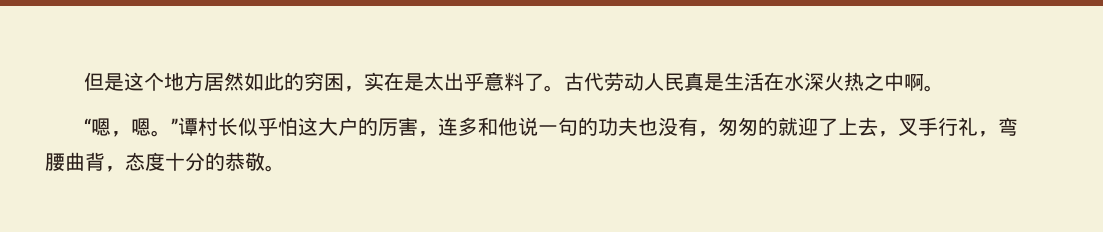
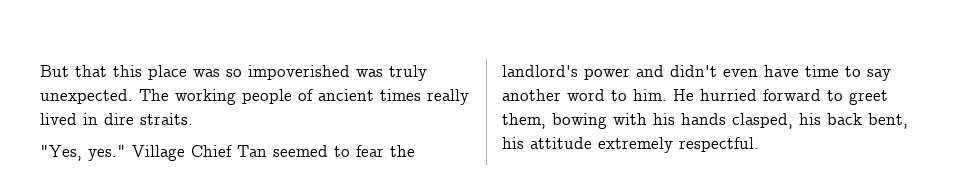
- 但是这个地方居然如此的穷困，实在是太出乎意料了。古代劳动人民真是生活在水深火热之中啊。
- “嗯，嗯。”谭村长似乎怕这大户的厉害，连多和他说一句的功夫也没有，匆匆的就迎了上去，叉手行礼，弯腰曲背，态度十分的恭敬。
+ But that this place was so impoverished was truly unexpected. The working people of ancient times really lived in dire straits.
+ "Yes, yes." Village Chief Tan seemed to fear the landlord's power and didn't even have time to say another word to him. He hurried forward to greet them, bowing with his hands clasped, his back bent, his attitude extremely respectful.

